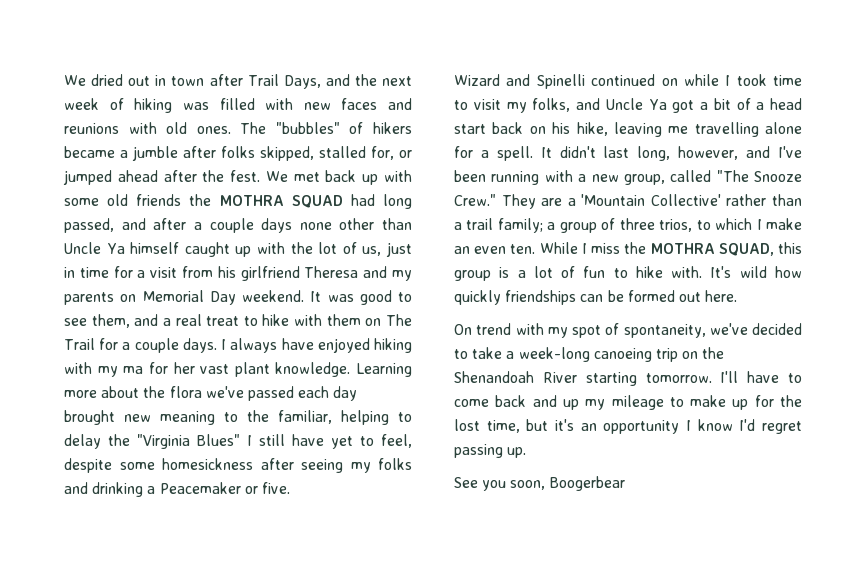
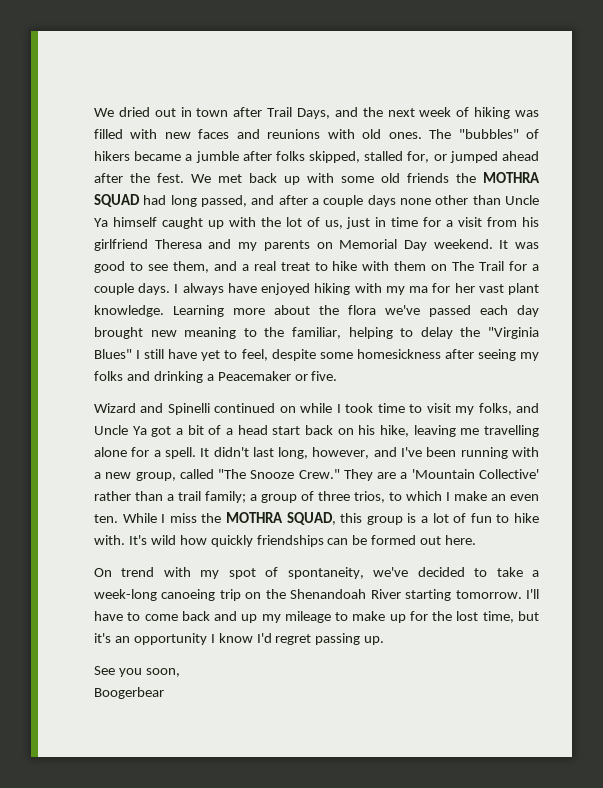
- See you soon, Boogerbear
+ See you soon,
+ Boogerbear

